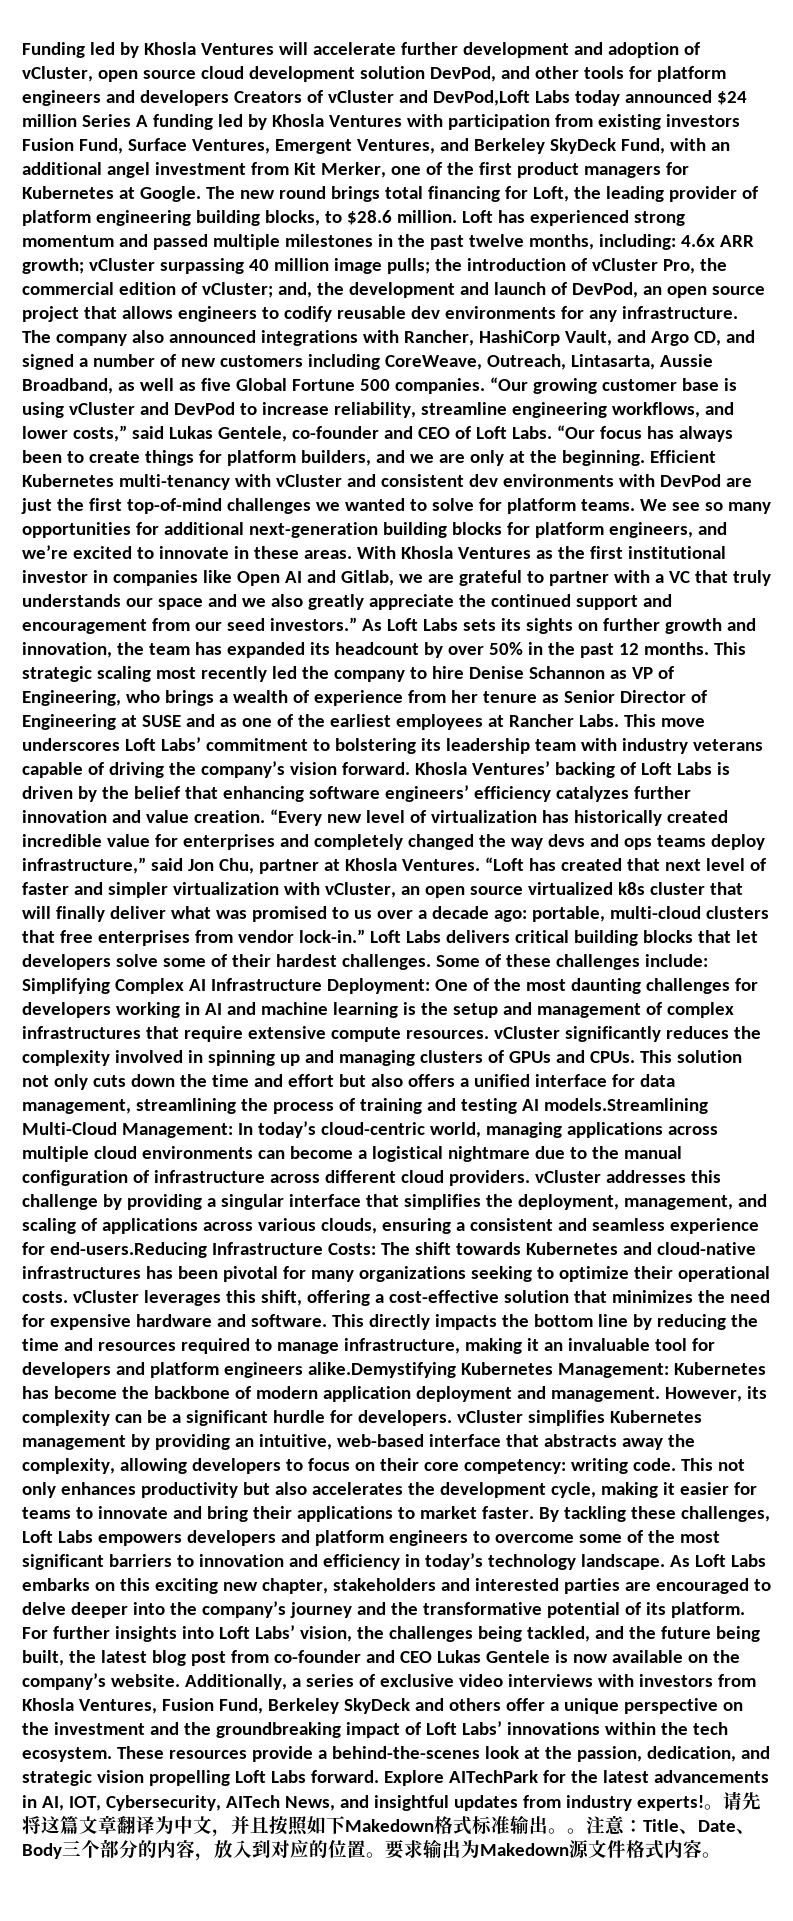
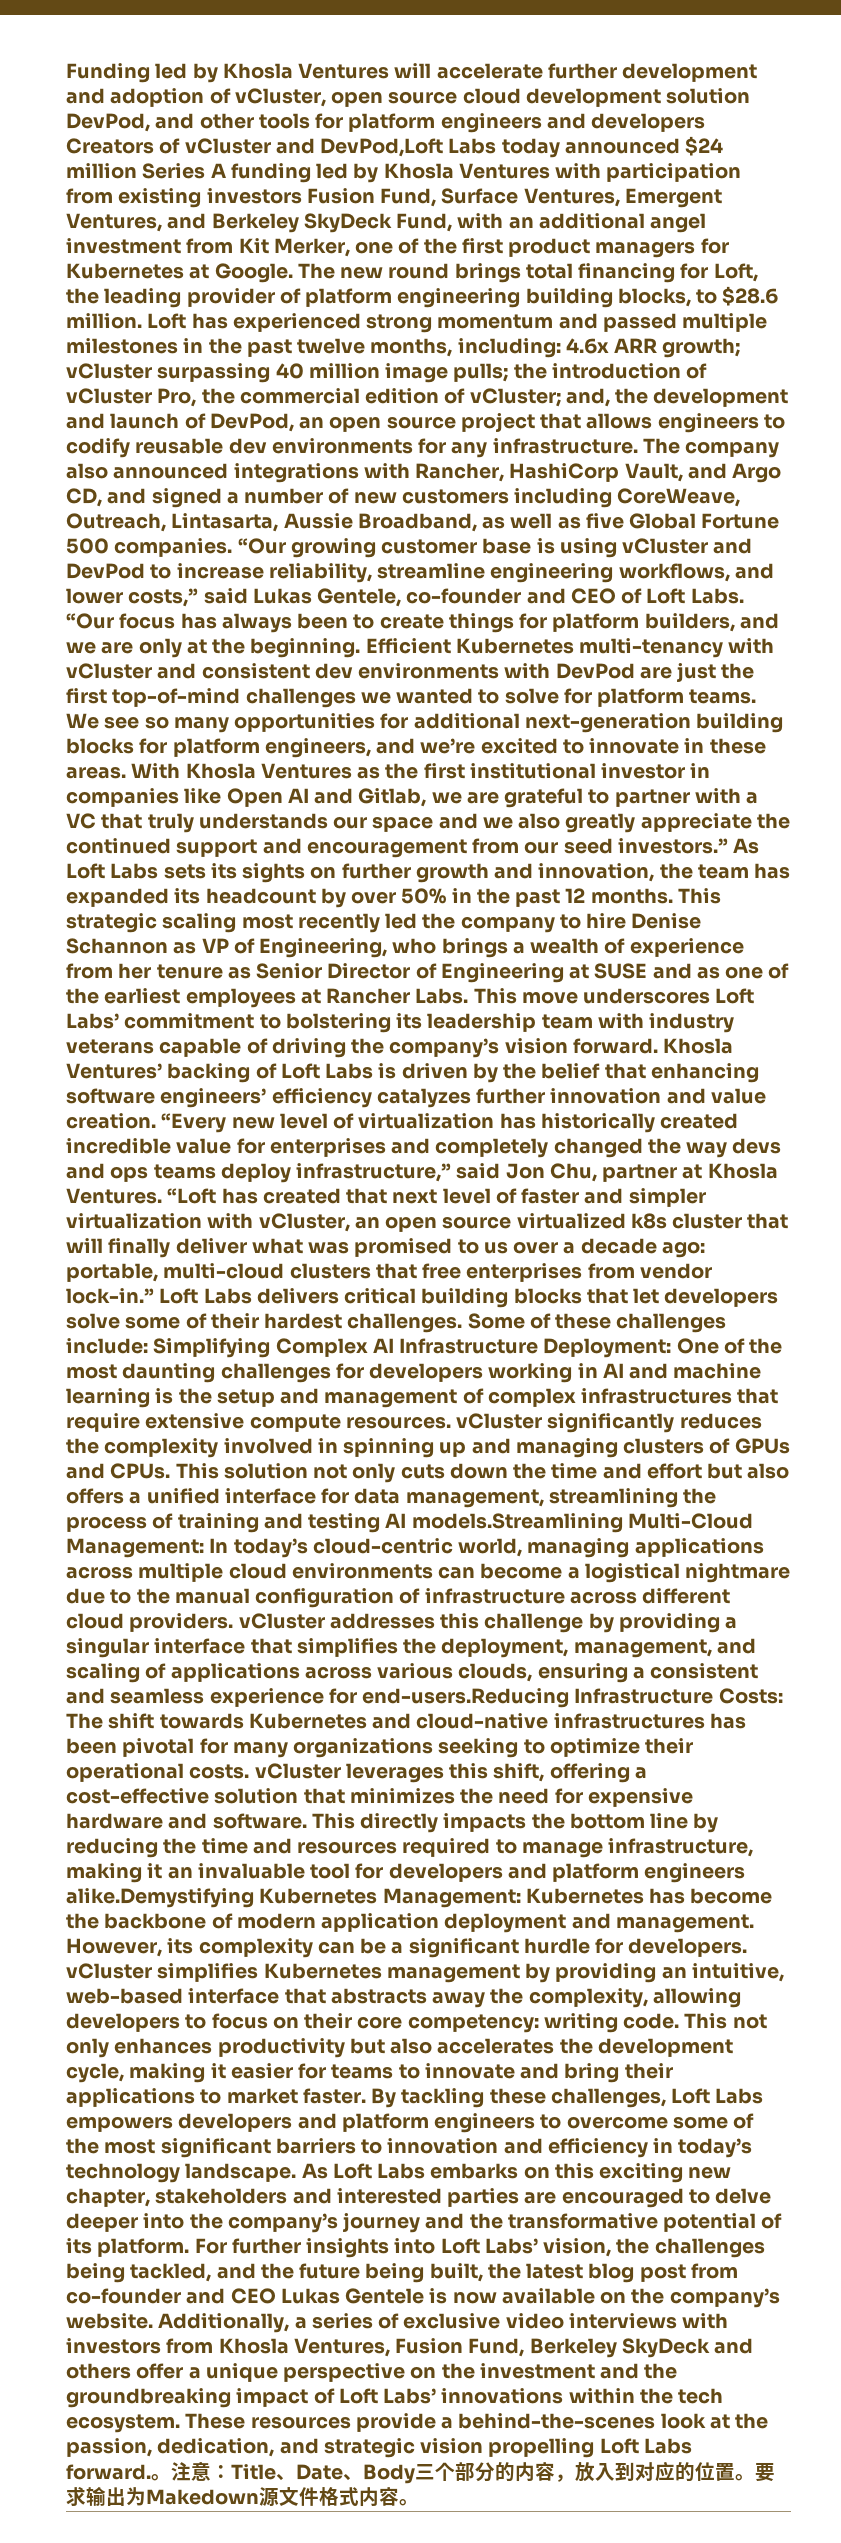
- Explore AITechPark for the latest advancements in AI, IOT, Cybersecurity, AITech News, and insightful updates from industry experts!。请先将这篇文章翻译为中文，并且按照如下Makedown格式标准输出。

